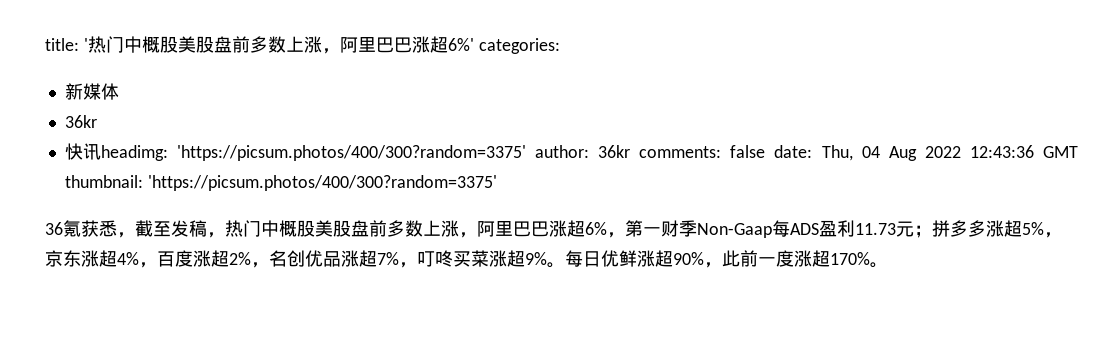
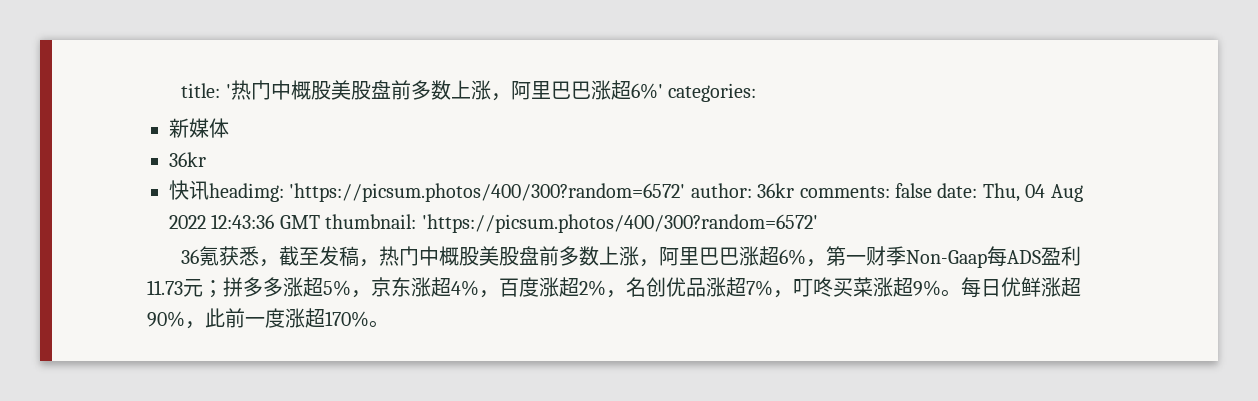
- 快讯headimg: 'https://picsum.photos/400/300?random=3375' author: 36kr comments: false date: Thu, 04 Aug 2022 12:43:36 GMT thumbnail: 'https://picsum.photos/400/300?random=3375'
+ 快讯headimg: 'https://picsum.photos/400/300?random=6572' author: 36kr comments: false date: Thu, 04 Aug 2022 12:43:36 GMT thumbnail: 'https://picsum.photos/400/300?random=6572'

